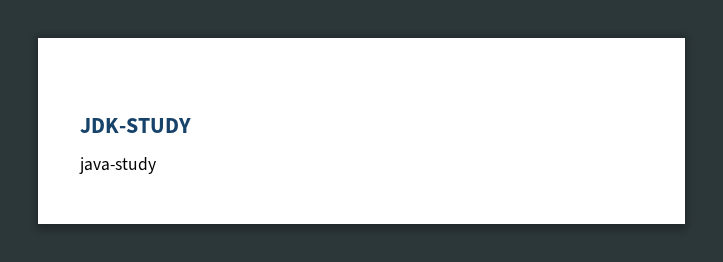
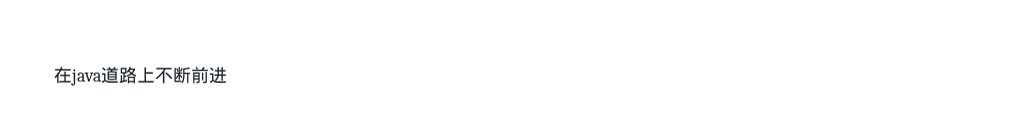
- JDK-STUDY
- java-study
+ 在java道路上不断前进

